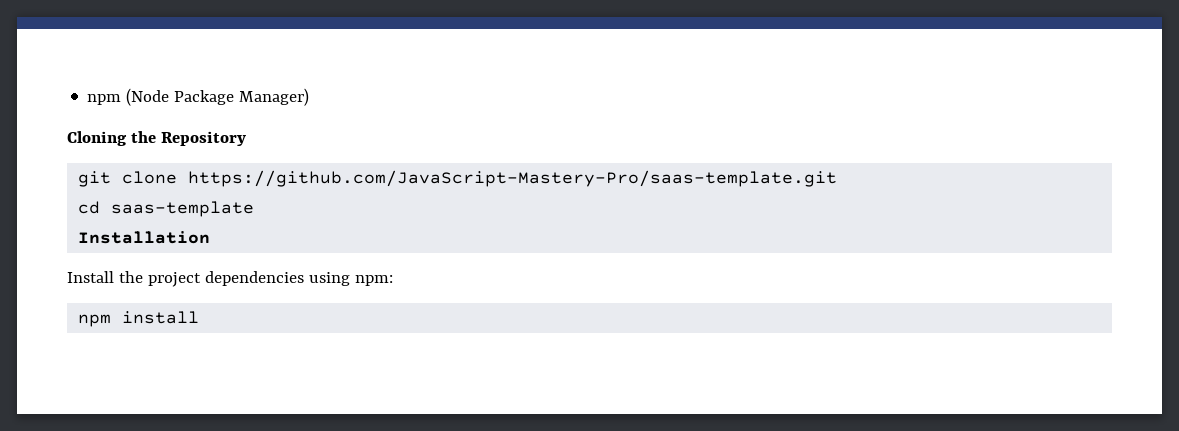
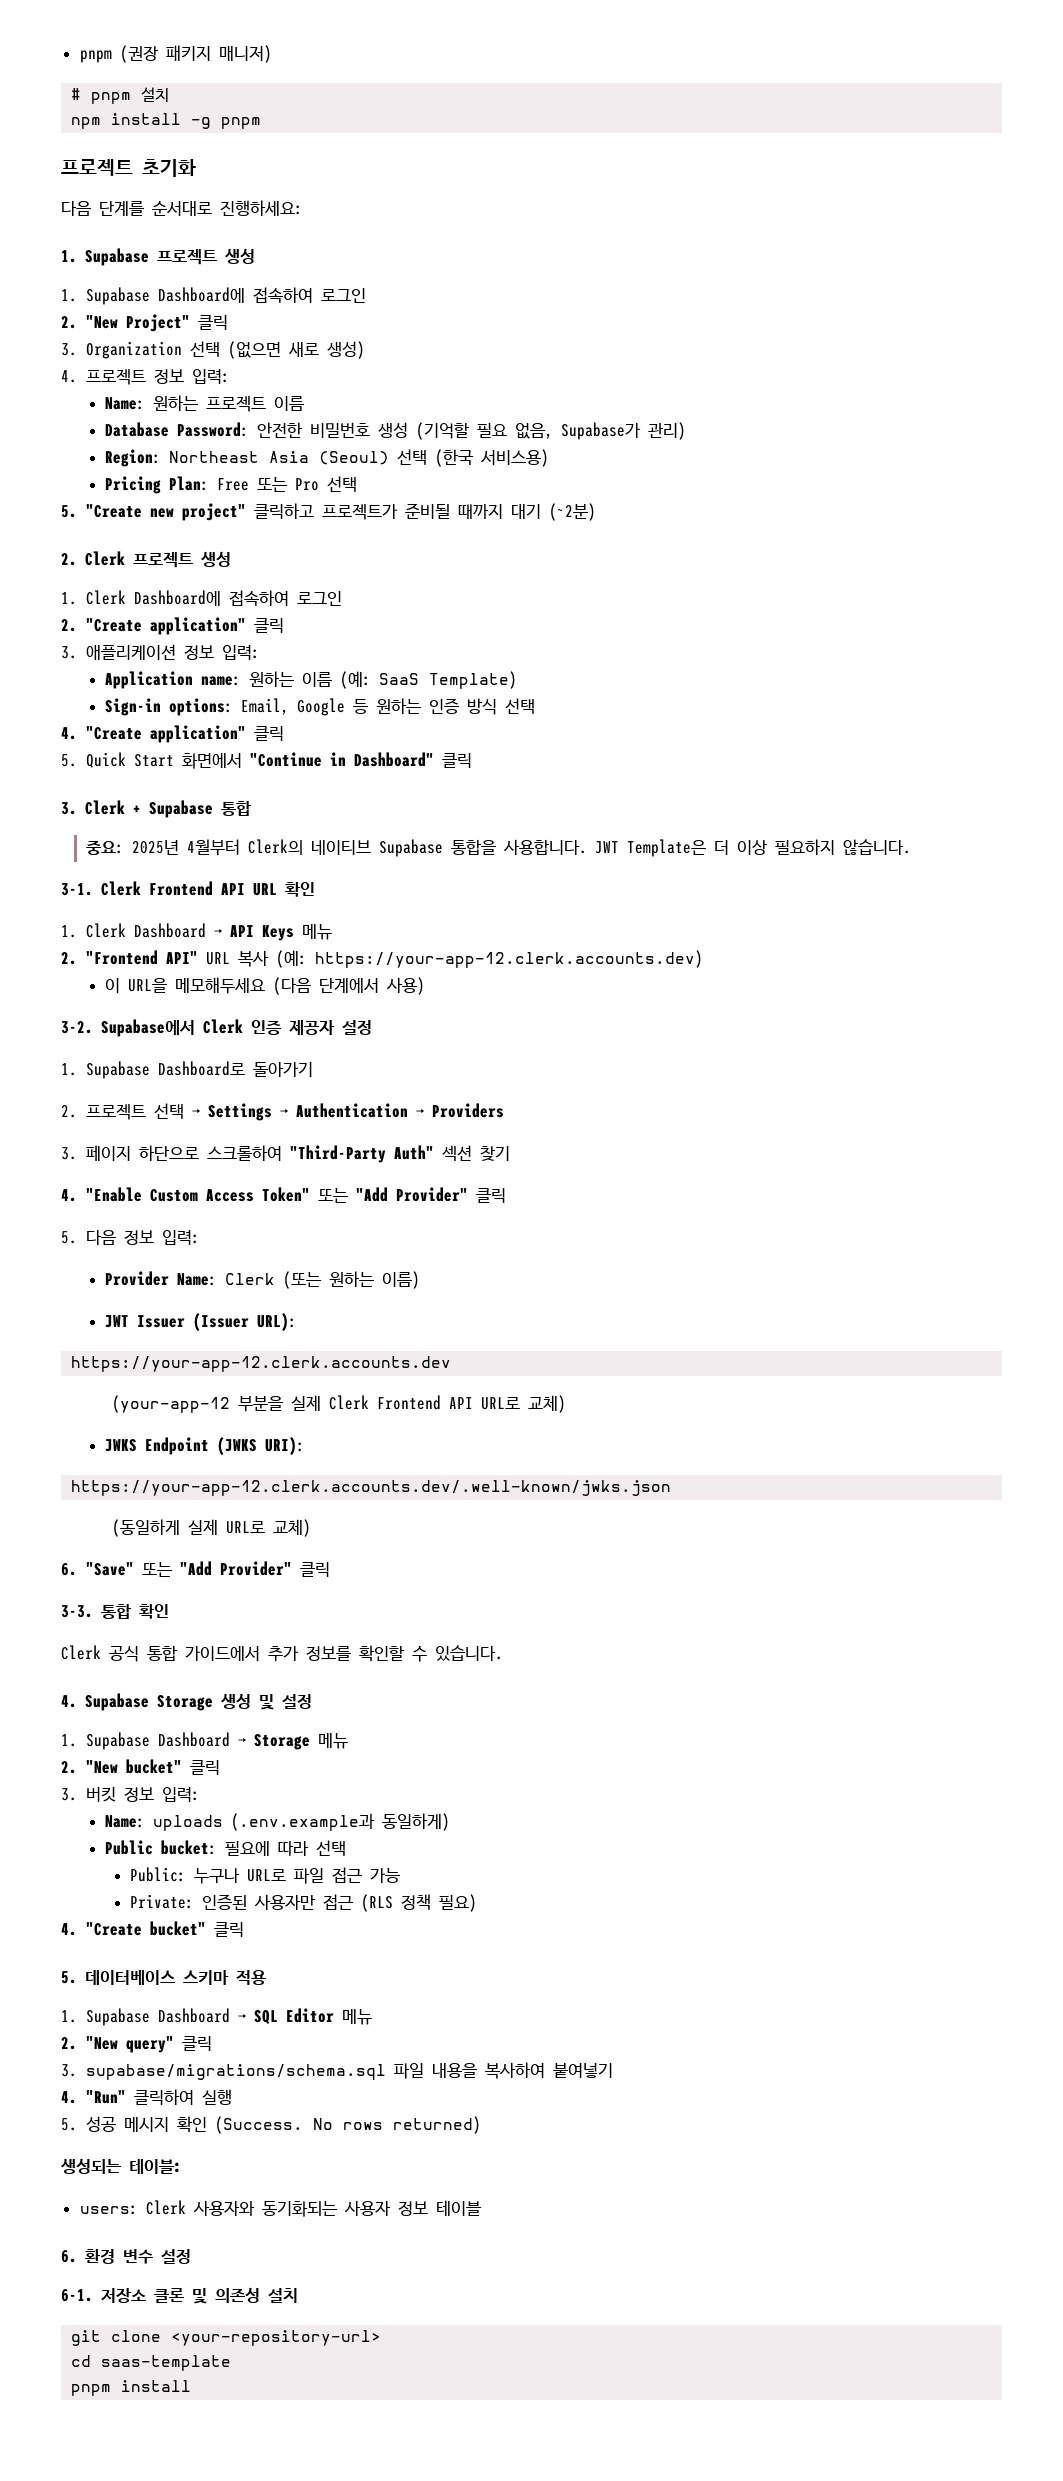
- npm (Node Package Manager)
- Cloning the Repository
+ pnpm (권장 패키지 매니저)
+ # pnpm 설치
+ npm install -g pnpm
+ 프로젝트 초기화
+ 다음 단계를 순서대로 진행하세요:
+ 1. Supabase 프로젝트 생성
+ 1. Supabase Dashboard에 접속하여 로그인
+ 2. "New Project" 클릭
+ 3. Organization 선택 (없으면 새로 생성)
+ 4. 프로젝트 정보 입력:
+ Name: 원하는 프로젝트 이름
+ Database Password: 안전한 비밀번호 생성 (기억할 필요 없음, Supabase가 관리)
+ Region: Northeast Asia (Seoul) 선택 (한국 서비스용)
+ Pricing Plan: Free 또는 Pro 선택
+ 5. "Create new project" 클릭하고 프로젝트가 준비될 때까지 대기 (~2분)
+ 2. Clerk 프로젝트 생성
+ 1. Clerk Dashboard에 접속하여 로그인
+ 2. "Create application" 클릭
+ 3. 애플리케이션 정보 입력:
+ Application name: 원하는 이름 (예: SaaS Template)
+ Sign-in options: Email, Google 등 원하는 인증 방식 선택
+ 4. "Create application" 클릭
+ 5. Quick Start 화면에서 "Continue in Dashboard" 클릭
+ 3. Clerk + Supabase 통합
+ 중요: 2025년 4월부터 Clerk의 네이티브 Supabase 통합을 사용합니다. JWT Template은 더 이상 필요하지 않습니다.
+ 3-1. Clerk Frontend API URL 확인
+ 1. Clerk Dashboard → API Keys 메뉴
+ 2. "Frontend API" URL 복사 (예: https://your-app-12.clerk.accounts.dev)
+ 이 URL을 메모해두세요 (다음 단계에서 사용)
+ 3-2. Supabase에서 Clerk 인증 제공자 설정
+ 1. Supabase Dashboard로 돌아가기
+ 2. 프로젝트 선택 → Settings → Authentication → Providers
+ 3. 페이지 하단으로 스크롤하여 "Third-Party Auth" 섹션 찾기
+ 4. "Enable Custom Access Token" 또는 "Add Provider" 클릭
+ 5. 다음 정보 입력:
+ Provider Name: Clerk (또는 원하는 이름)
+ JWT Issuer (Issuer URL):
+ https://your-app-12.clerk.accounts.dev
+ (your-app-12 부분을 실제 Clerk Frontend API URL로 교체)
+ JWKS Endpoint (JWKS URI):
+ https://your-app-12.clerk.accounts.dev/.well-known/jwks.json
+ (동일하게 실제 URL로 교체)
+ 6. "Save" 또는 "Add Provider" 클릭
+ 3-3. 통합 확인
+ Clerk 공식 통합 가이드에서 추가 정보를 확인할 수 있습니다.
+ 4. Supabase Storage 생성 및 설정
+ 1. Supabase Dashboard → Storage 메뉴
+ 2. "New bucket" 클릭
+ 3. 버킷 정보 입력:
+ Name: uploads (.env.example과 동일하게)
+ Public bucket: 필요에 따라 선택
+ Public: 누구나 URL로 파일 접근 가능
+ Private: 인증된 사용자만 접근 (RLS 정책 필요)
+ 4. "Create bucket" 클릭
+ 5. 데이터베이스 스키마 적용
+ 1. Supabase Dashboard → SQL Editor 메뉴
+ 2. "New query" 클릭
+ 3. supabase/migrations/schema.sql 파일 내용을 복사하여 붙여넣기
+ 4. "Run" 클릭하여 실행
+ 5. 성공 메시지 확인 (Success. No rows returned)
+ 생성되는 테이블:
+ users: Clerk 사용자와 동기화되는 사용자 정보 테이블
+ 6. 환경 변수 설정
+ 6-1. 저장소 클론 및 의존성 설치
- git clone https://github.com/JavaScript-Mastery-Pro/saas-template.git
+ git clone <your-repository-url>
- Installation
- Install the project dependencies using npm:
- npm install
+ pnpm install

